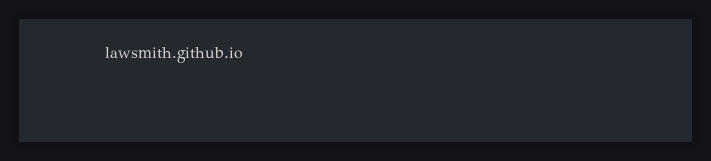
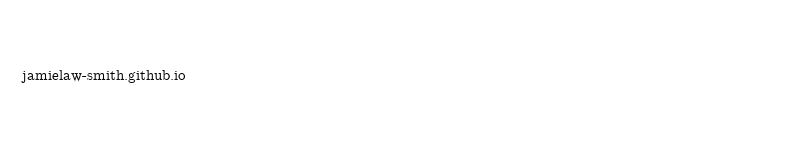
- lawsmith.github.io
+ jamielaw-smith.github.io

